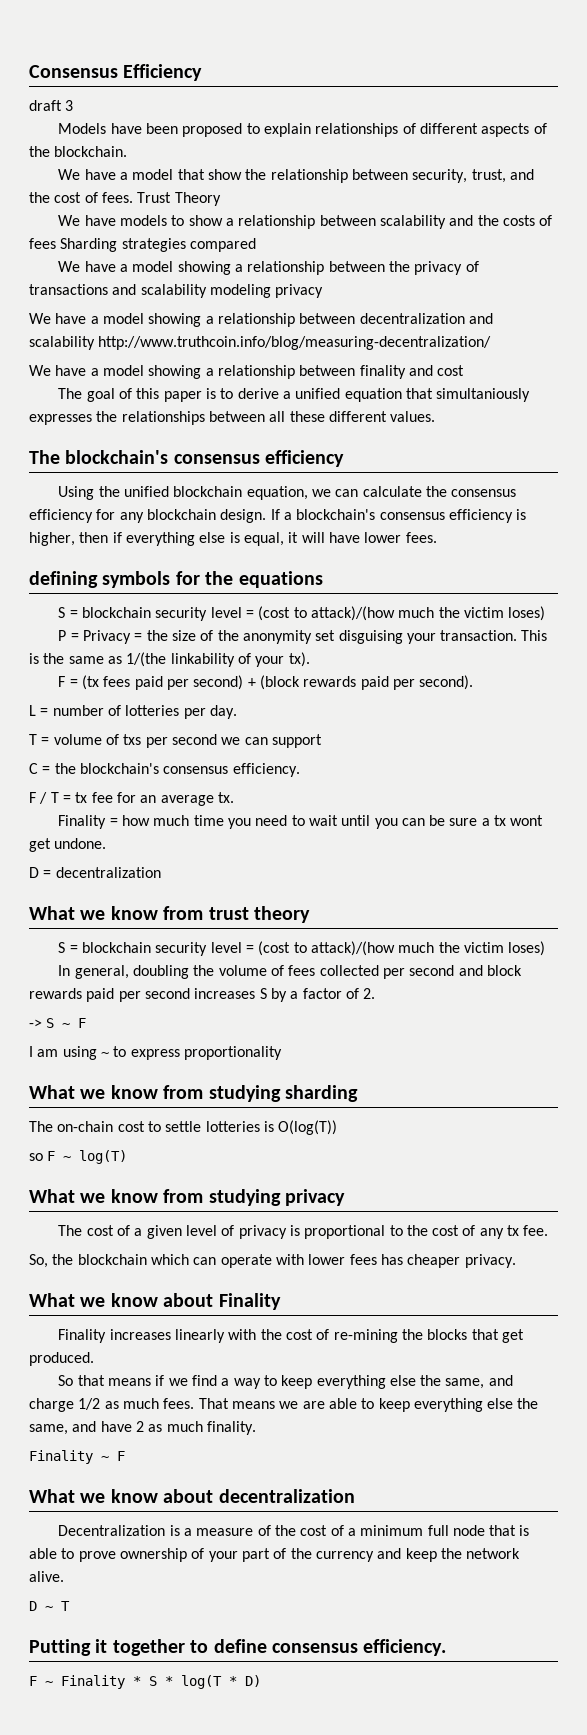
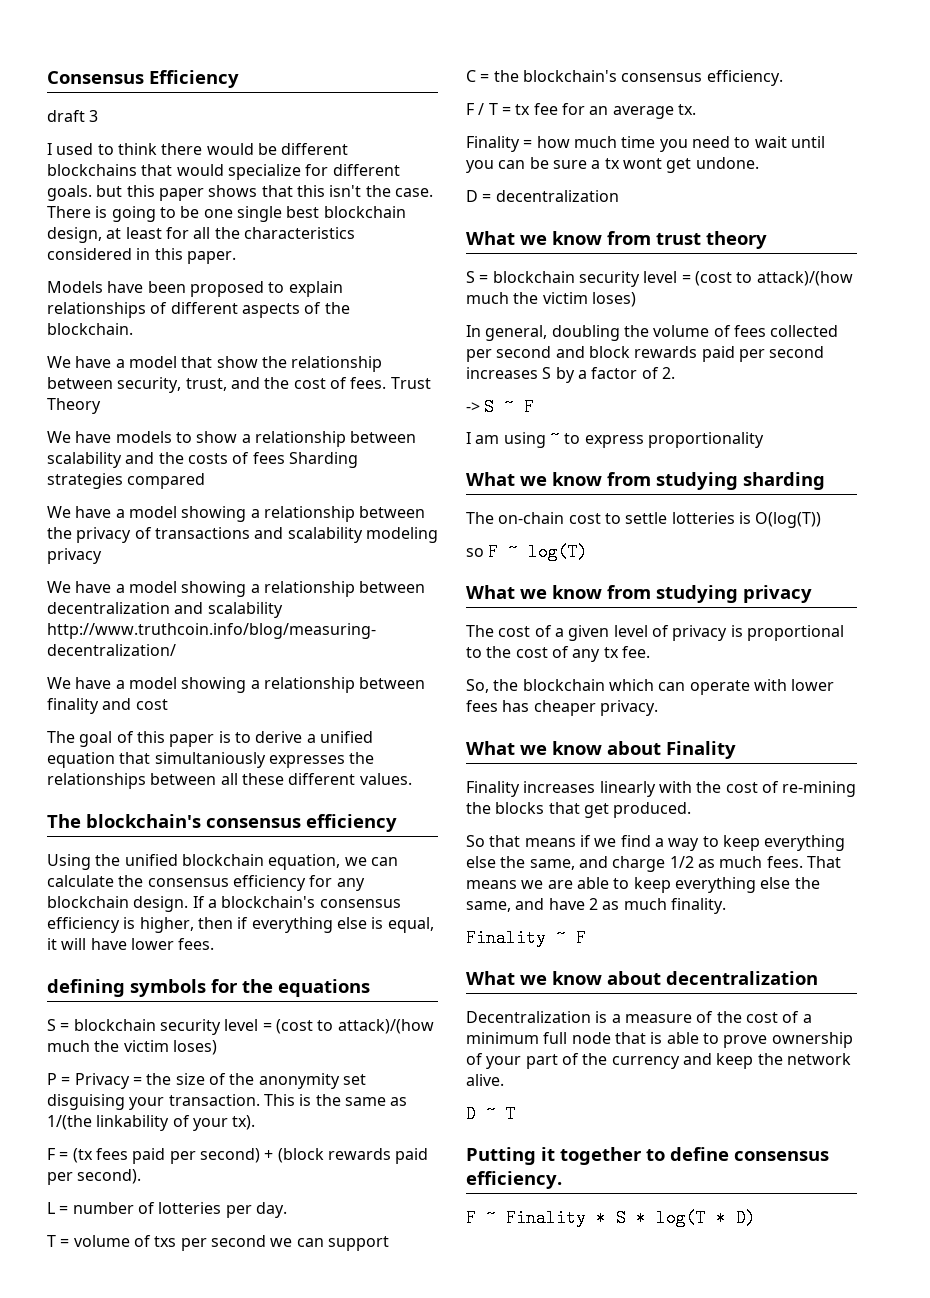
+ I used to think there would be different blockchains that would specialize for different goals. but this paper shows that this isn't the case. There is going to be one single best blockchain design, at least for all the characteristics considered in this paper.

